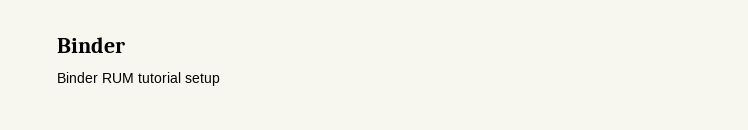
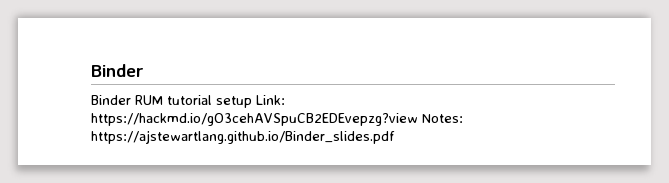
- Binder RUM tutorial setup
+ Binder RUM tutorial setup Link: https://hackmd.io/gO3cehAVSpuCB2EDEvepzg?view Notes: https://ajstewartlang.github.io/Binder_slides.pdf

